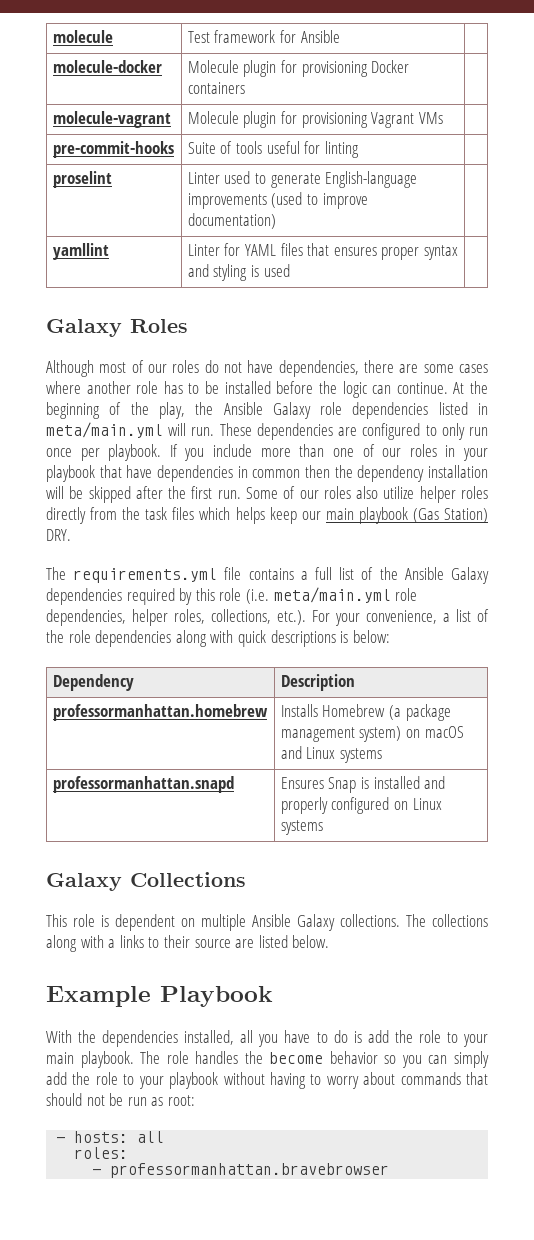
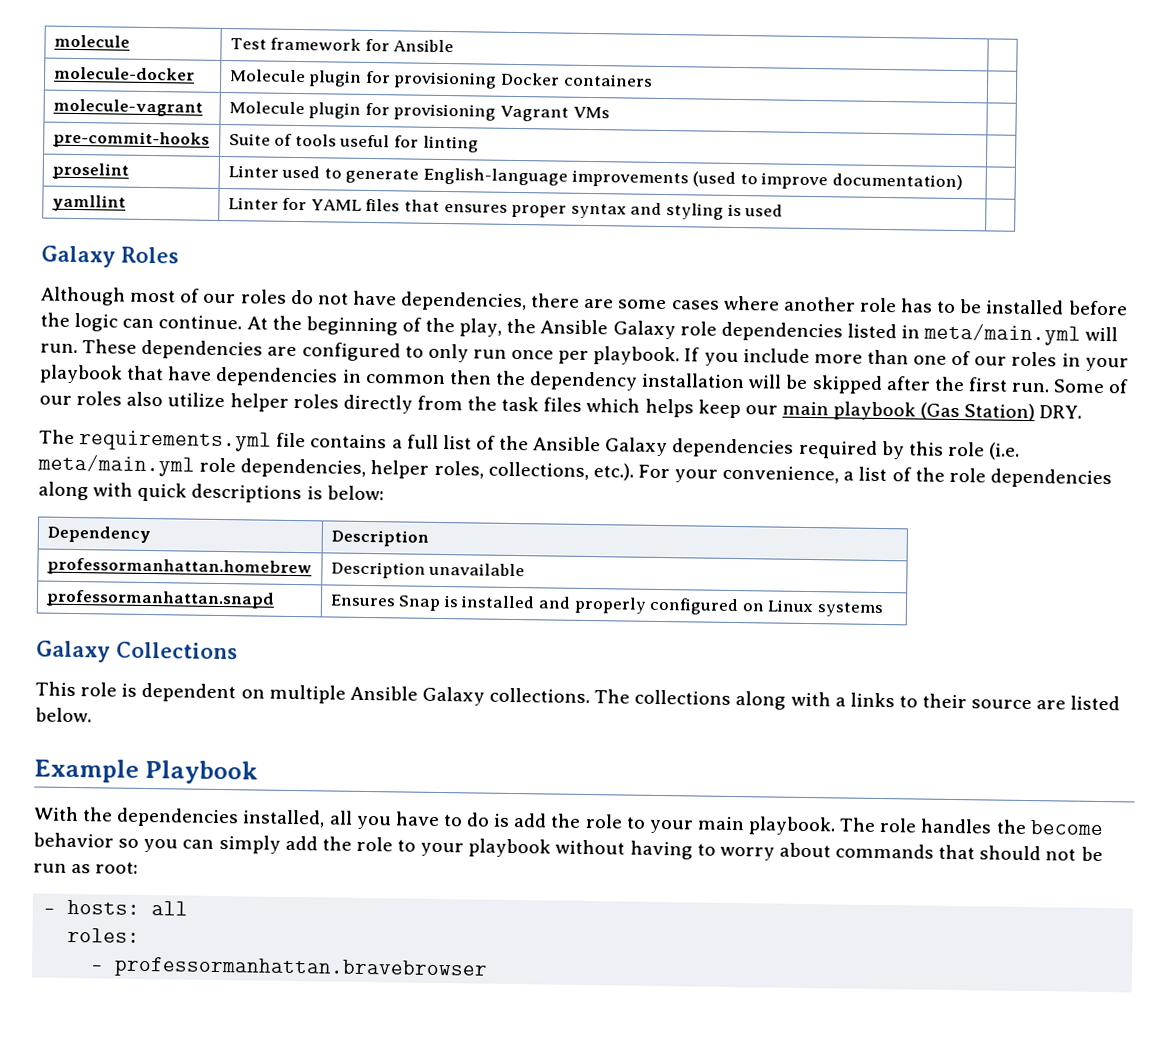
- professormanhattan.homebrew | Installs Homebrew (a package management system) on macOS and Linux systems
+ professormanhattan.homebrew | Description unavailable

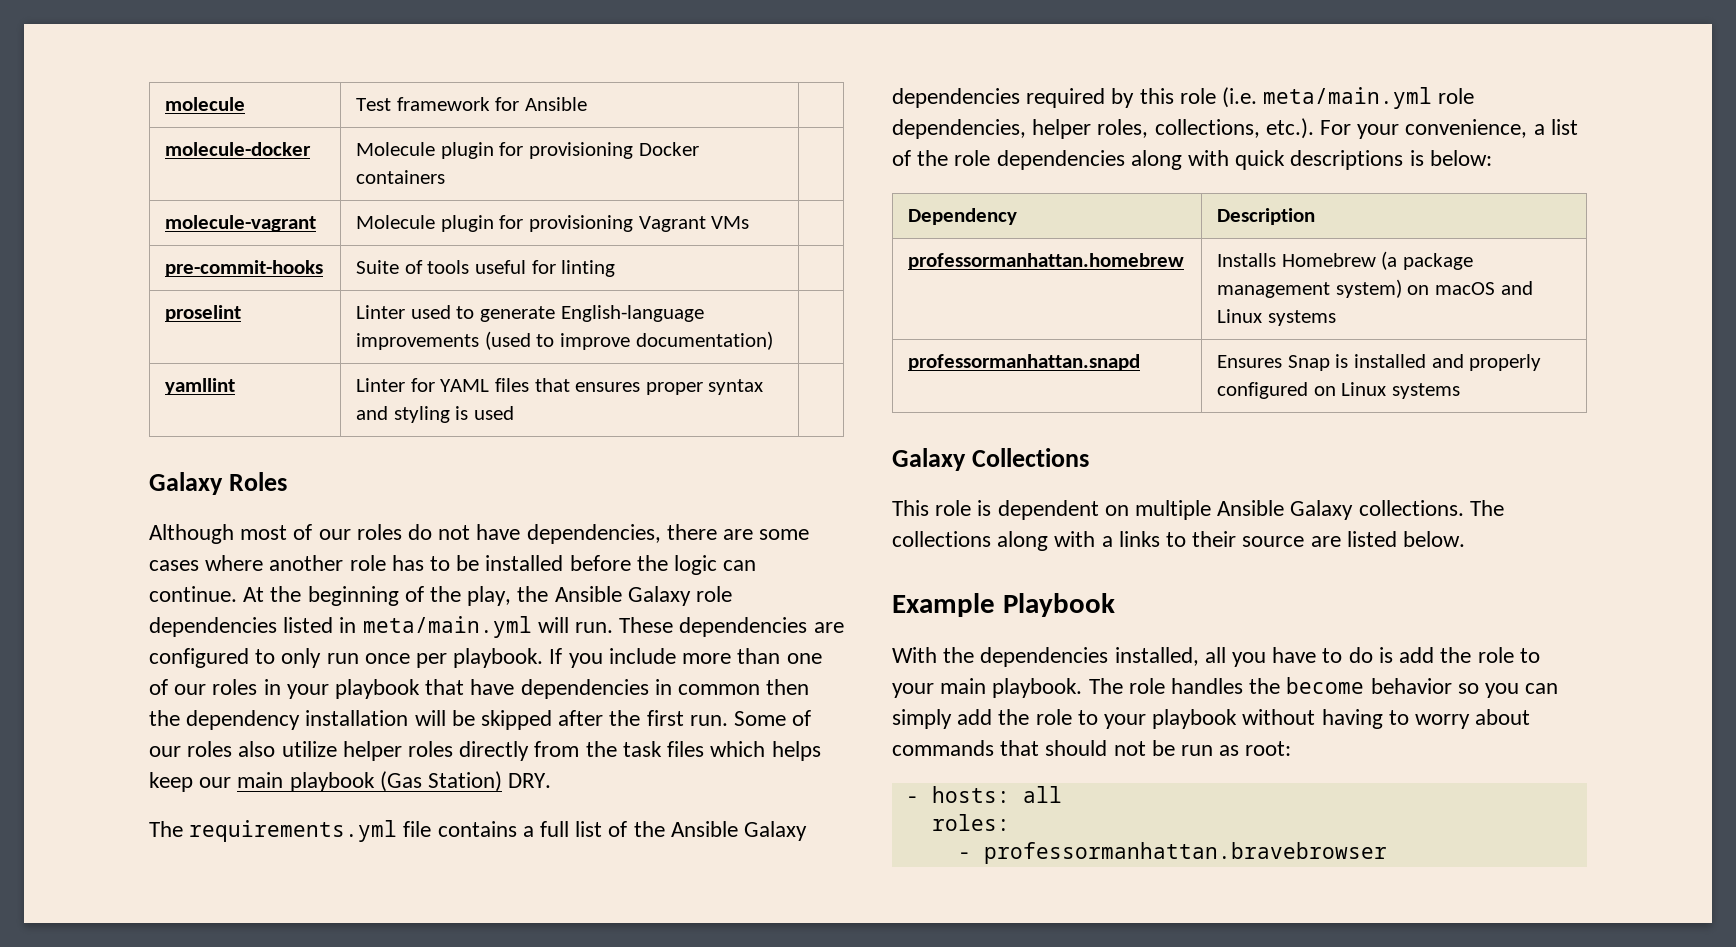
- professormanhattan.homebrew | Description unavailable
+ professormanhattan.homebrew | Installs Homebrew (a package management system) on macOS and Linux systems

